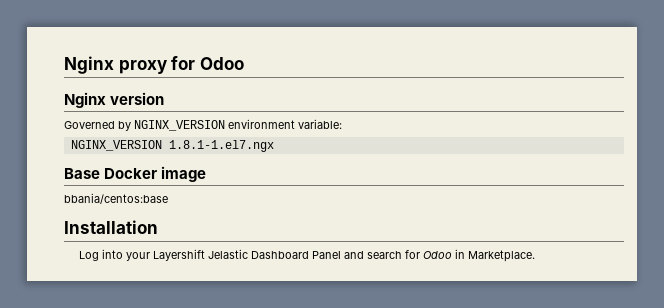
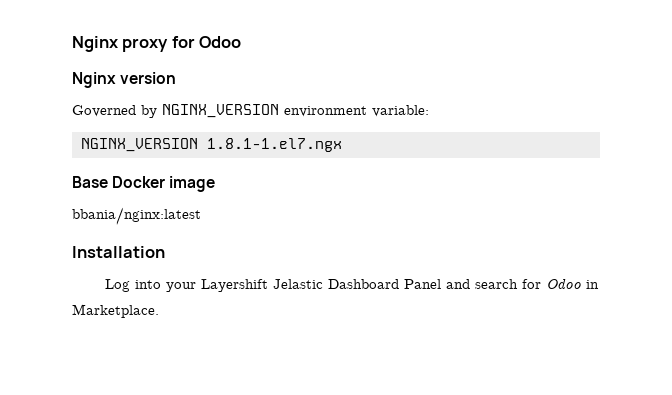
- bbania/centos:base
+ bbania/nginx:latest

